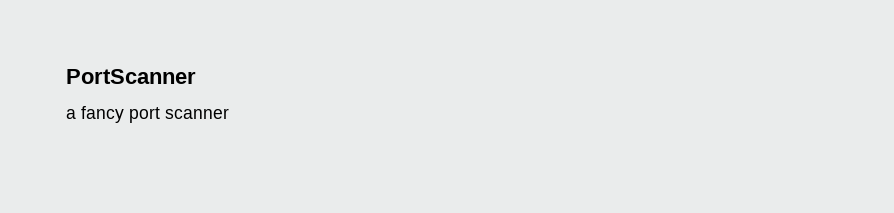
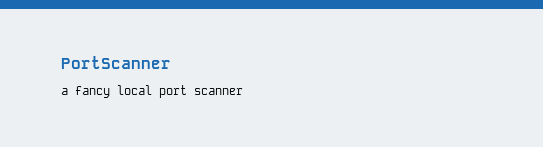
- a fancy port scanner
+ a fancy local port scanner

